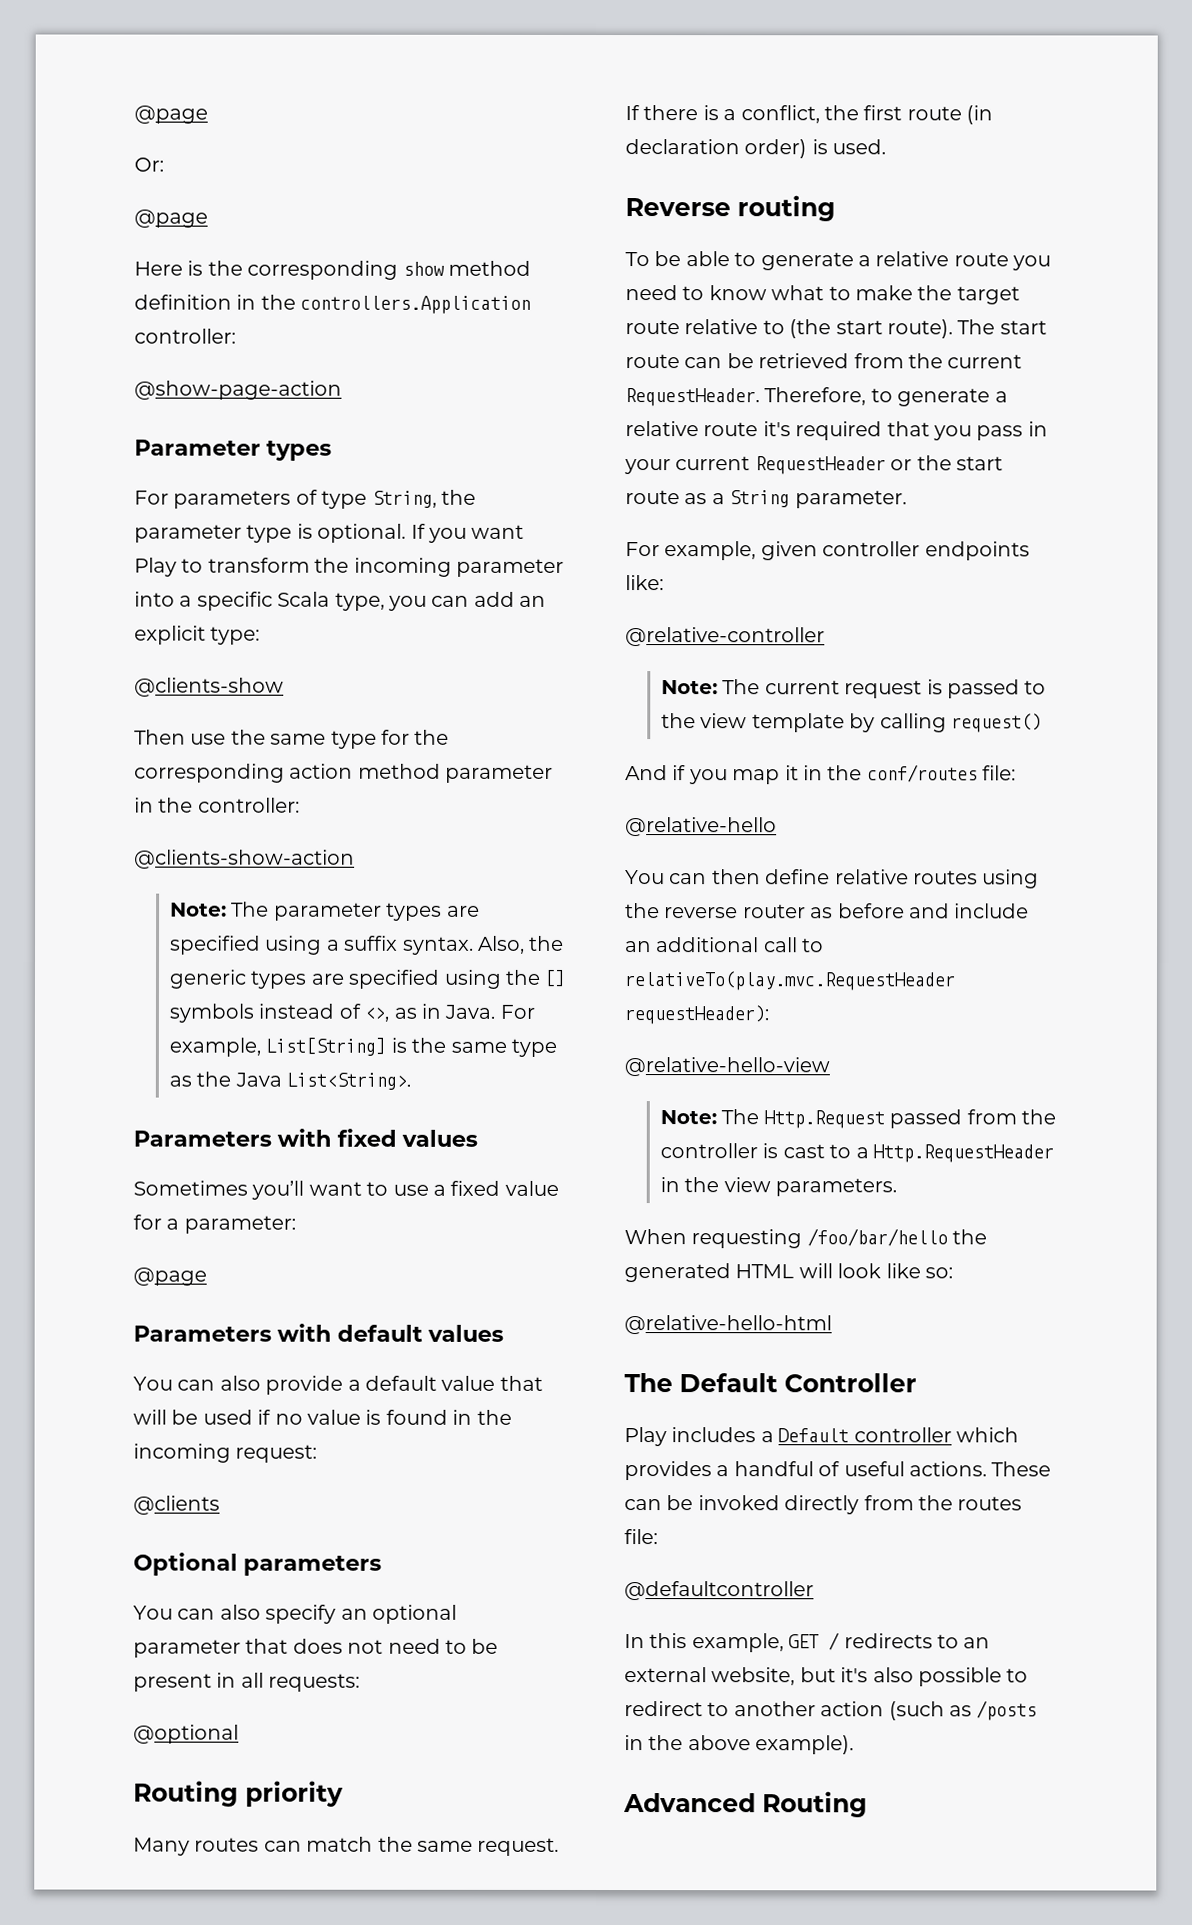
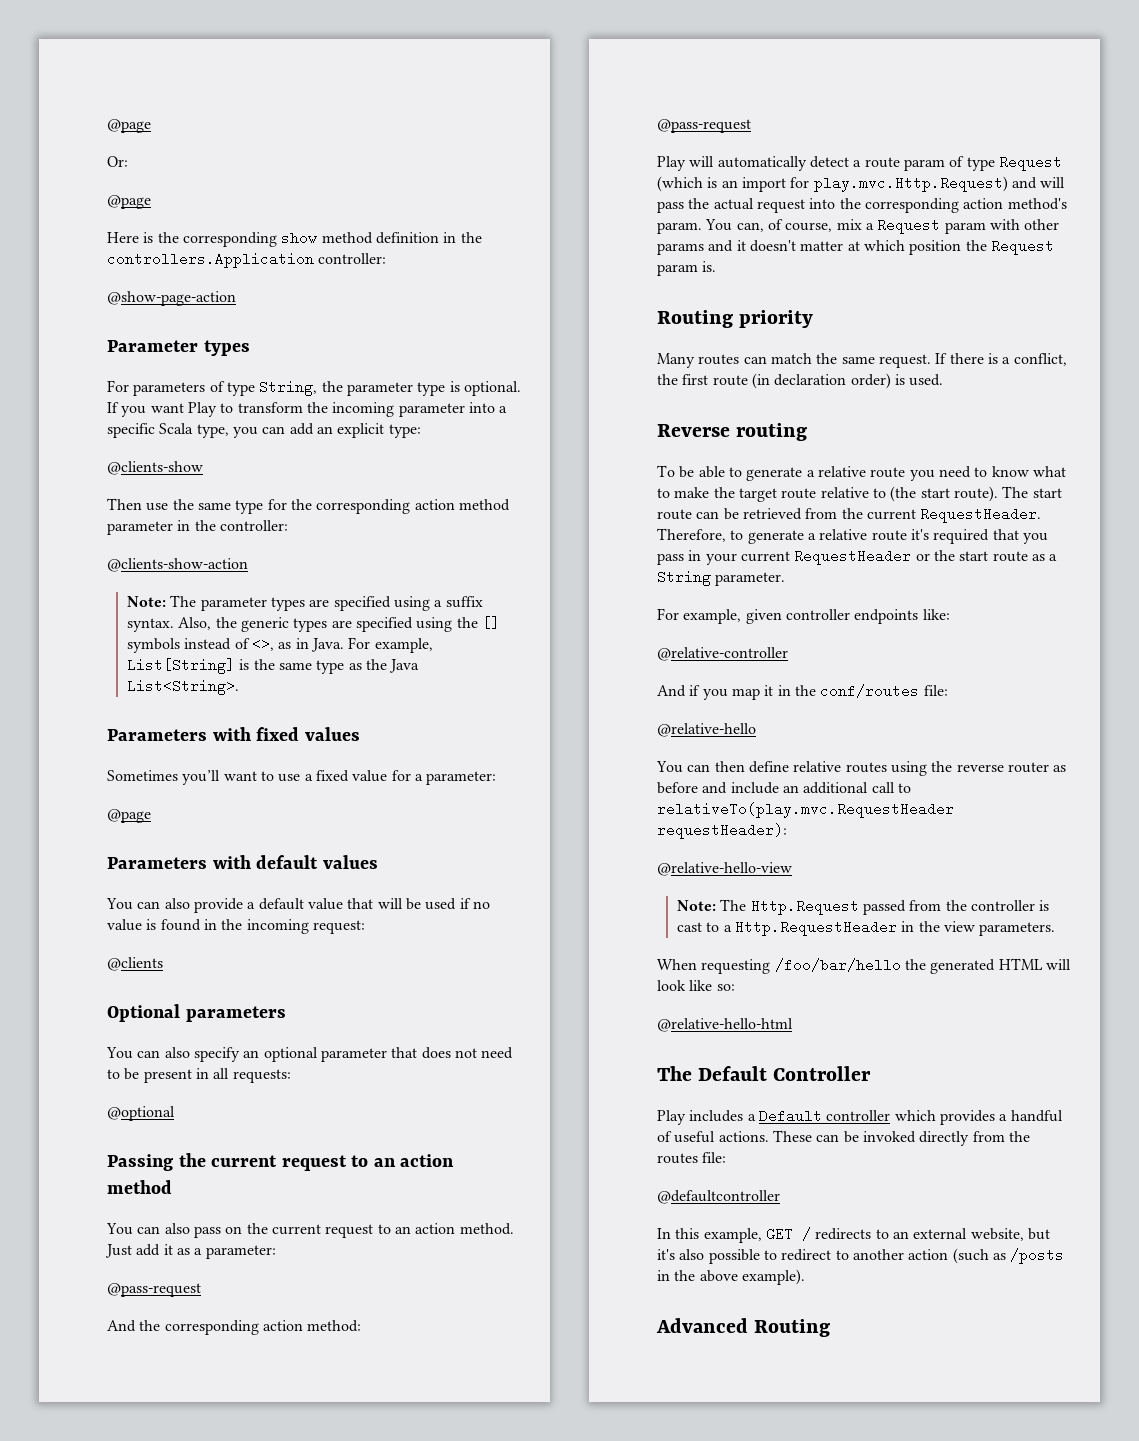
+ Passing the current request to an action method
+ You can also pass on the current request to an action method. Just add it as a parameter:
+ @pass-request
+ And the corresponding action method:
+ @pass-request
+ Play will automatically detect a route param of type Request (which is an import for play.mvc.Http.Request) and will pass the actual request into the corresponding action method's param. You can, of course, mix a Request param with other params and it doesn't matter at which position the Request param is.
- Note: The current request is passed to the view template by calling request()

